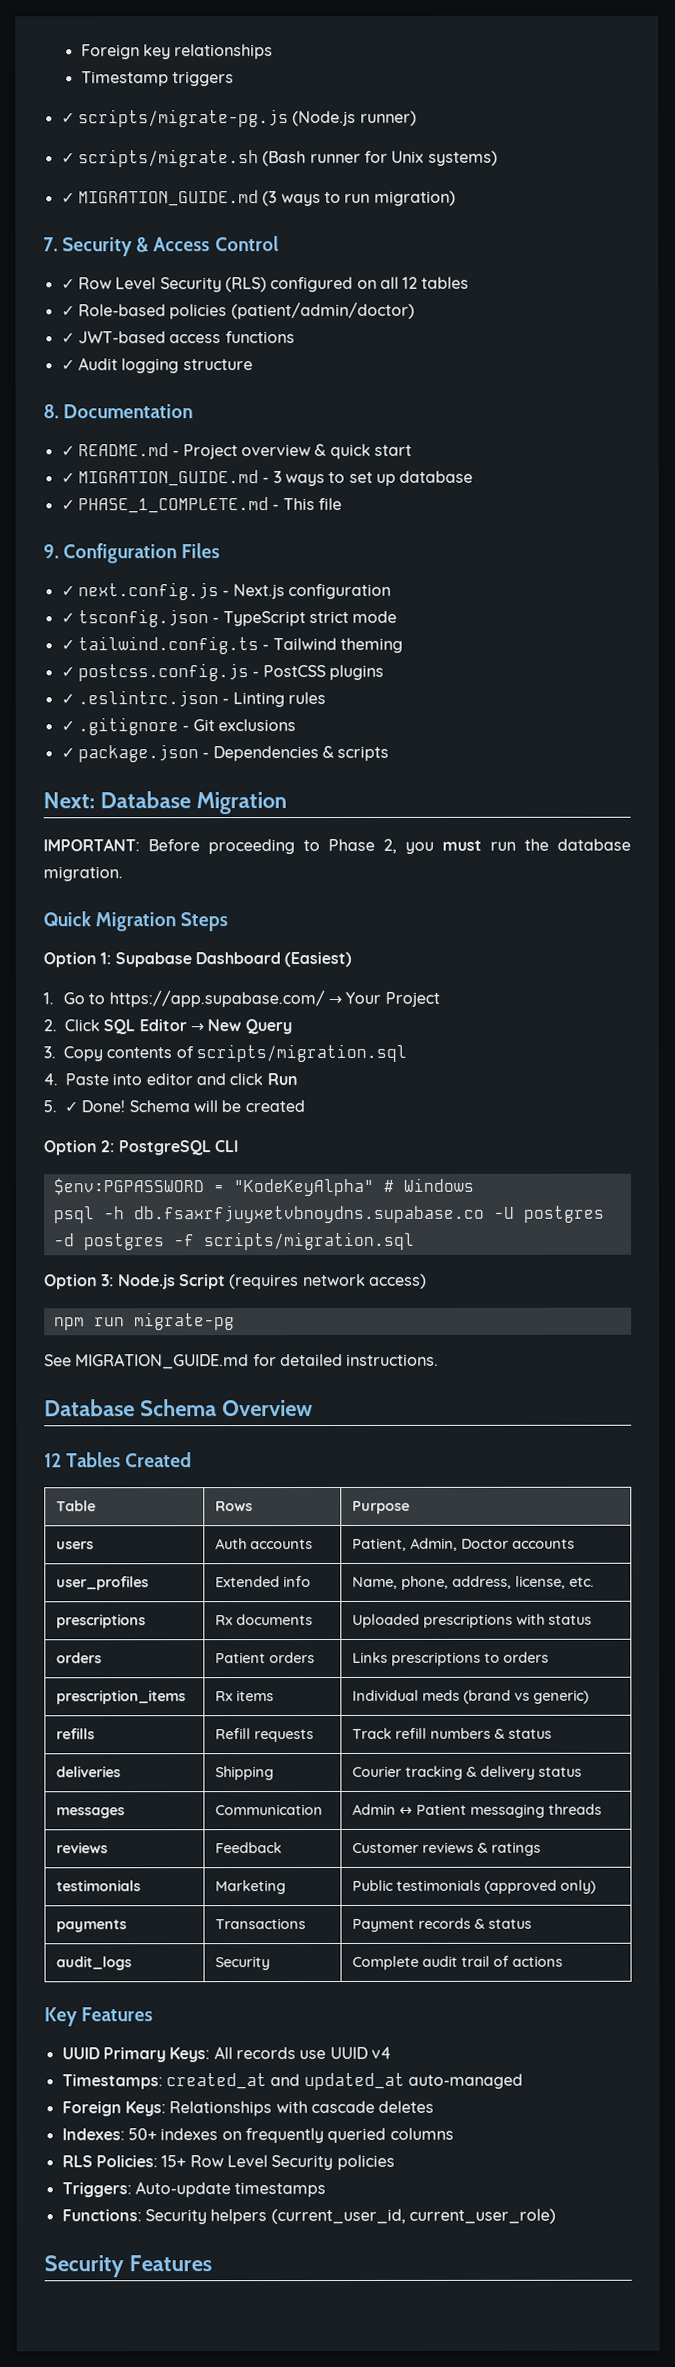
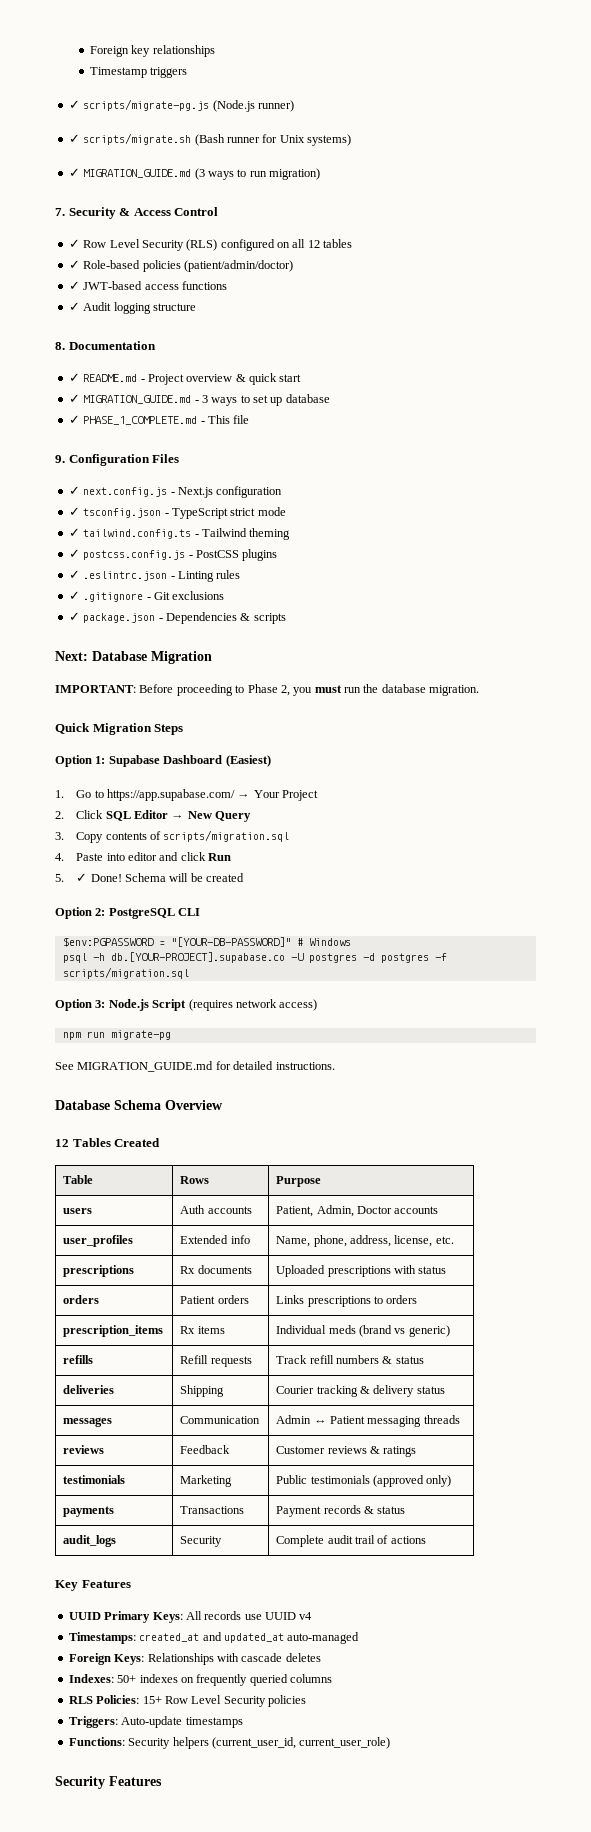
- $env:PGPASSWORD = "KodeKeyAlpha" # Windows
+ $env:PGPASSWORD = "[YOUR-DB-PASSWORD]" # Windows
- psql -h db.fsaxrfjuyxetvbnoydns.supabase.co -U postgres -d postgres -f scripts/migration.sql
+ psql -h db.[YOUR-PROJECT].supabase.co -U postgres -d postgres -f scripts/migration.sql

